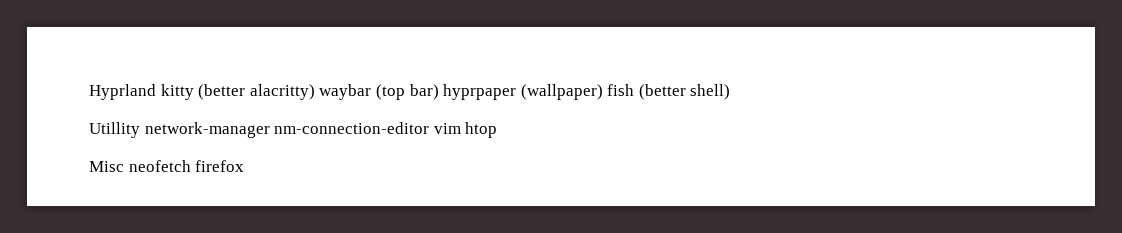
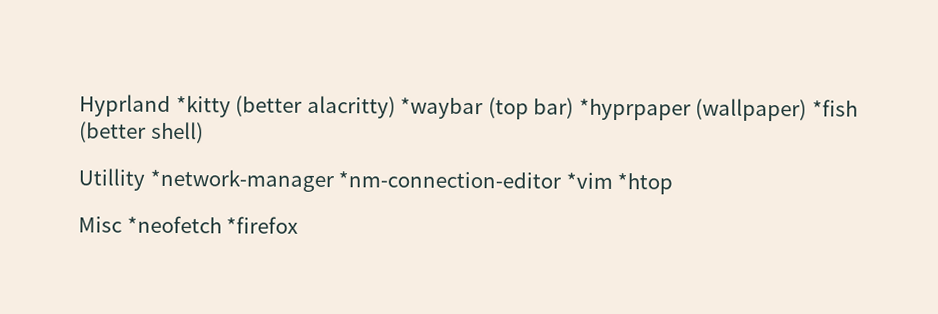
- Hyprland kitty (better alacritty) waybar (top bar) hyprpaper (wallpaper) fish (better shell)
+ Hyprland *kitty (better alacritty) *waybar (top bar) *hyprpaper (wallpaper) *fish (better shell)
- Utillity network-manager nm-connection-editor vim htop
+ Utillity *network-manager *nm-connection-editor *vim *htop
- Misc neofetch firefox
+ Misc *neofetch *firefox

